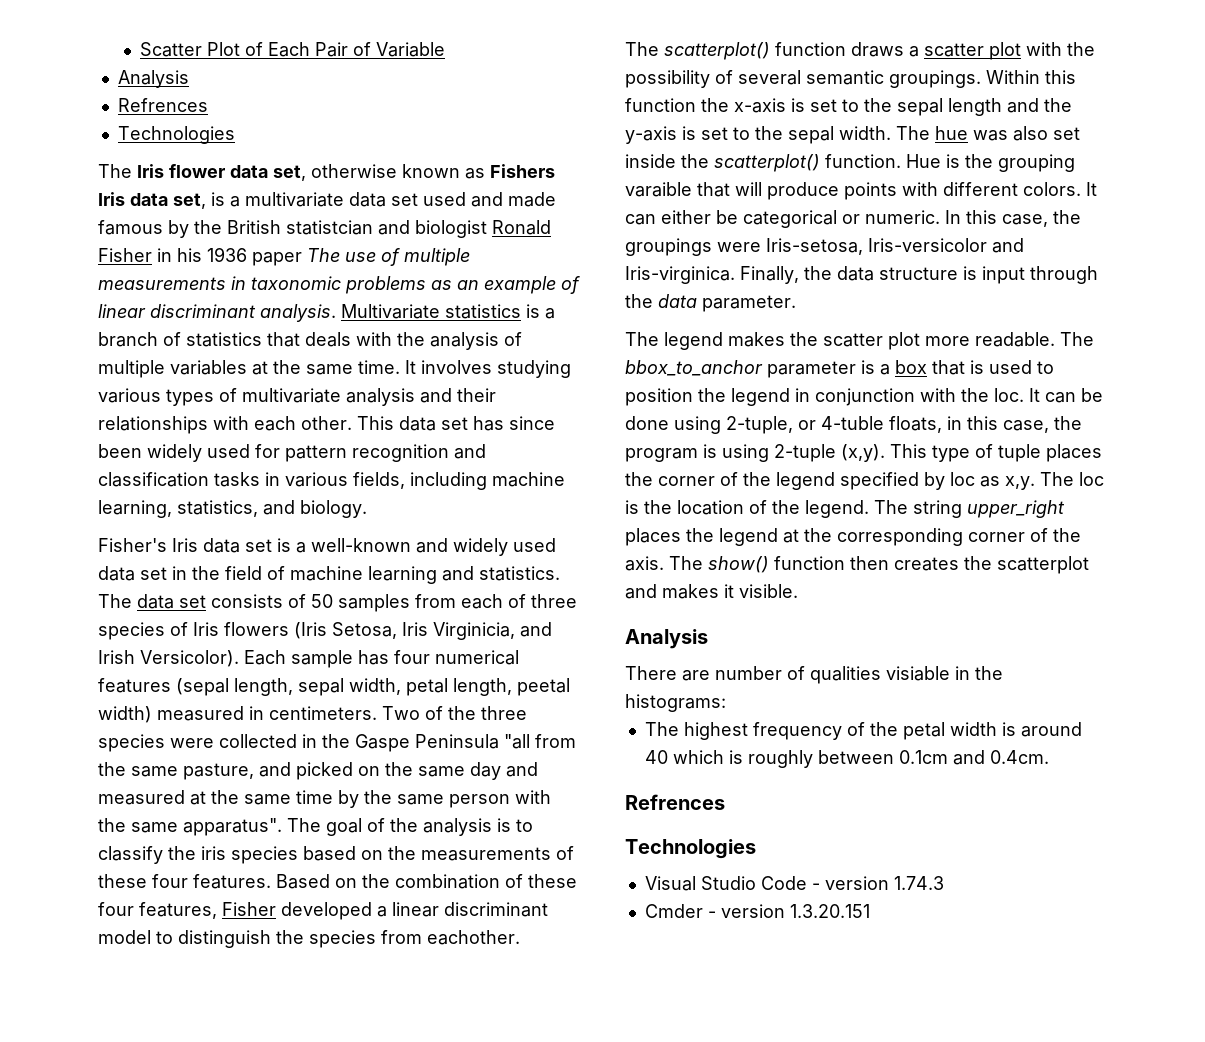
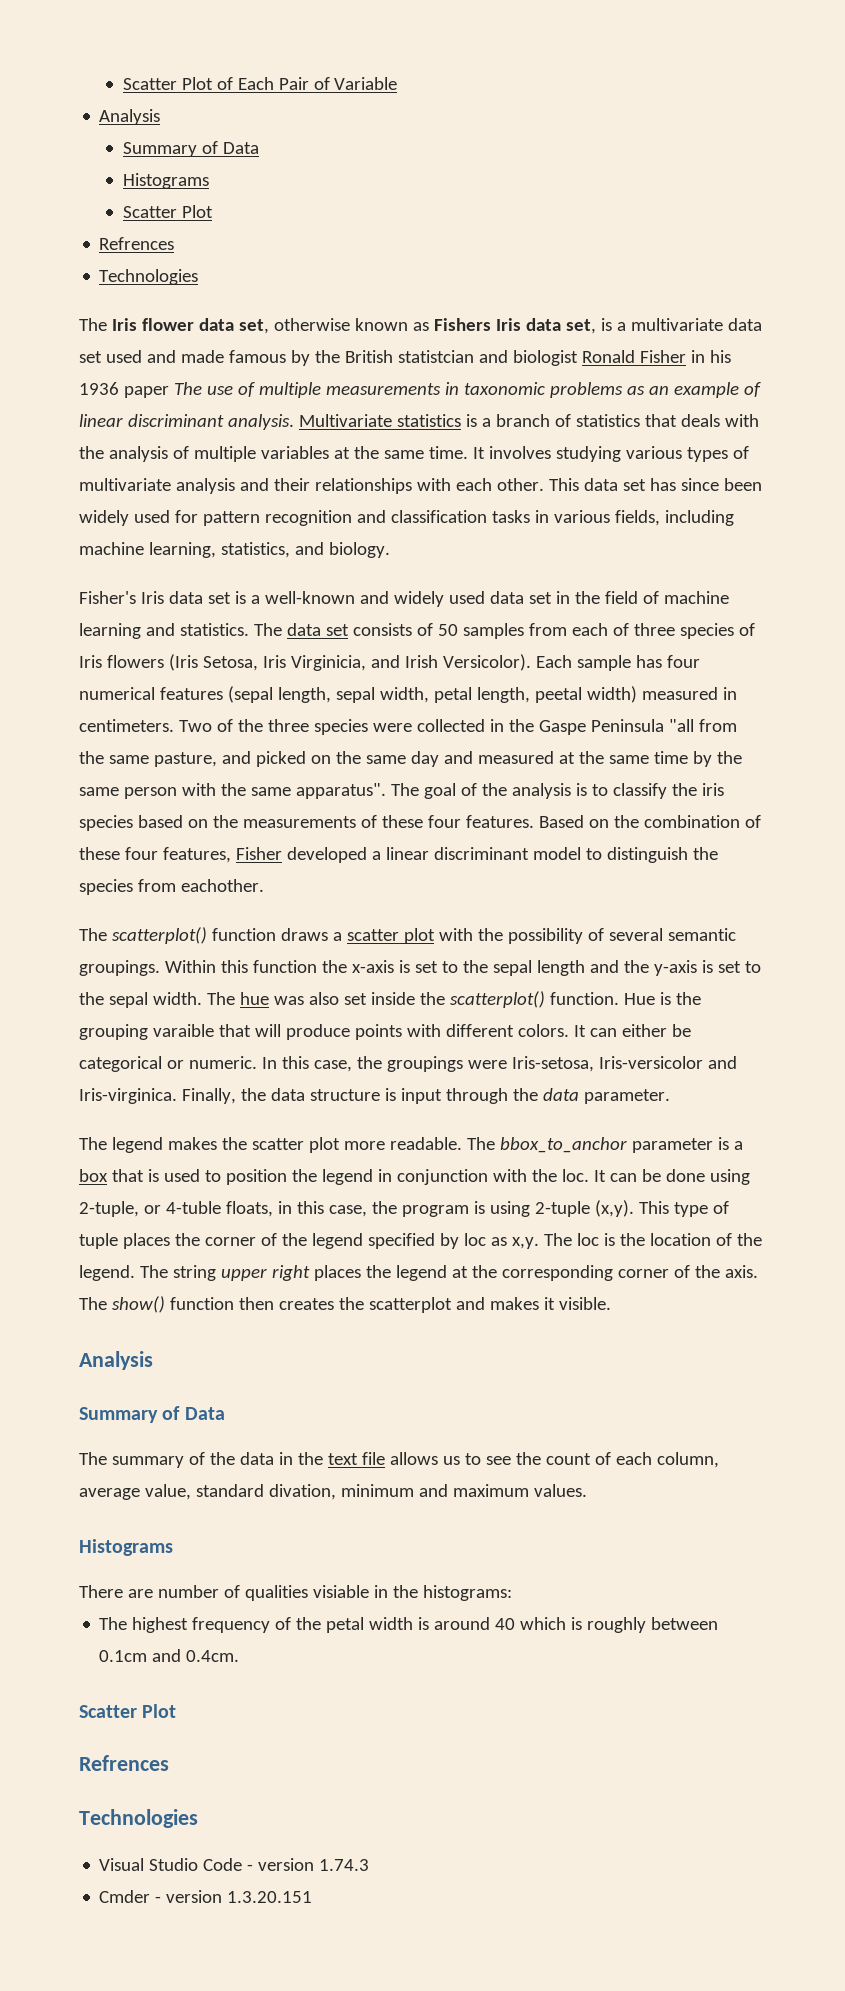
  Scatter Plot of Each Pair of Variable
  Analysis
+ Summary of Data
+ Histograms
+ Scatter Plot
- The string upper_right places the legend at the corresponding corner of the axis.
+ The string upper right places the legend at the corresponding corner of the axis.
  The show() function then creates the scatterplot and makes it visible.
  Analysis
+ Summary of Data
+ The summary of the data in the text file allows us to see the count of each column, average value, standard divation, minimum and maximum values.
+ Histograms
  The highest frequency of the petal width is around 40 which is roughly between 0.1cm and 0.4cm.
+ Scatter Plot

